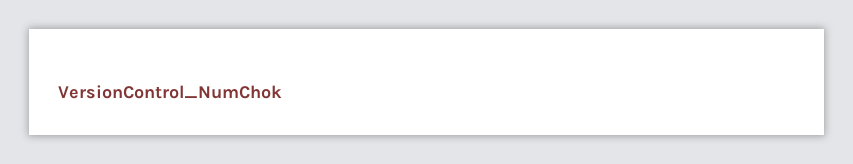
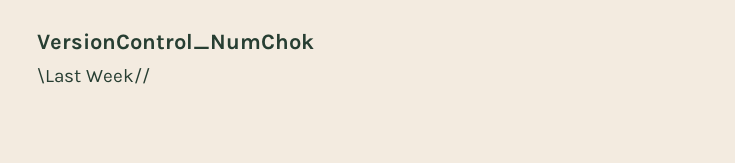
+ \Last Week//

